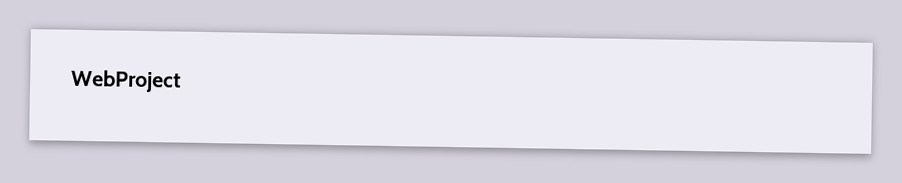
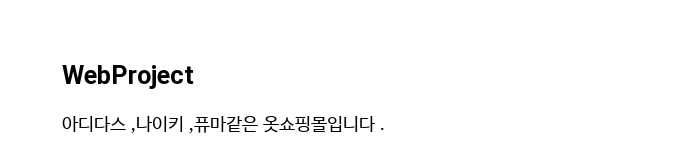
+ 아디다스 ,나이키 ,퓨마같은 옷쇼핑몰입니다 .

